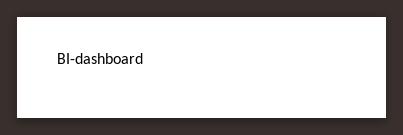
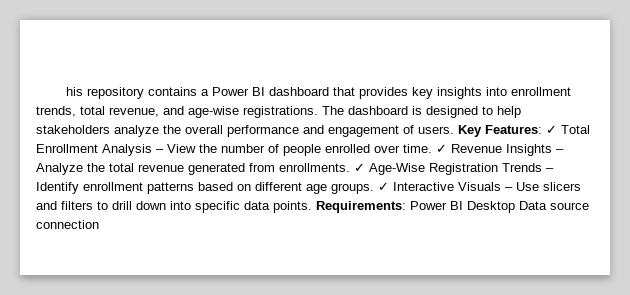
- BI-dashboard
+ his repository contains a Power BI dashboard that provides key insights into enrollment trends, total revenue, and age-wise registrations. The dashboard is designed to help stakeholders analyze the overall performance and engagement of users. Key Features: ✓ Total Enrollment Analysis – View the number of people enrolled over time. ✓ Revenue Insights – Analyze the total revenue generated from enrollments. ✓ Age-Wise Registration Trends – Identify enrollment patterns based on different age groups. ✓ Interactive Visuals – Use slicers and filters to drill down into specific data points. Requirements: Power BI Desktop Data source connection

